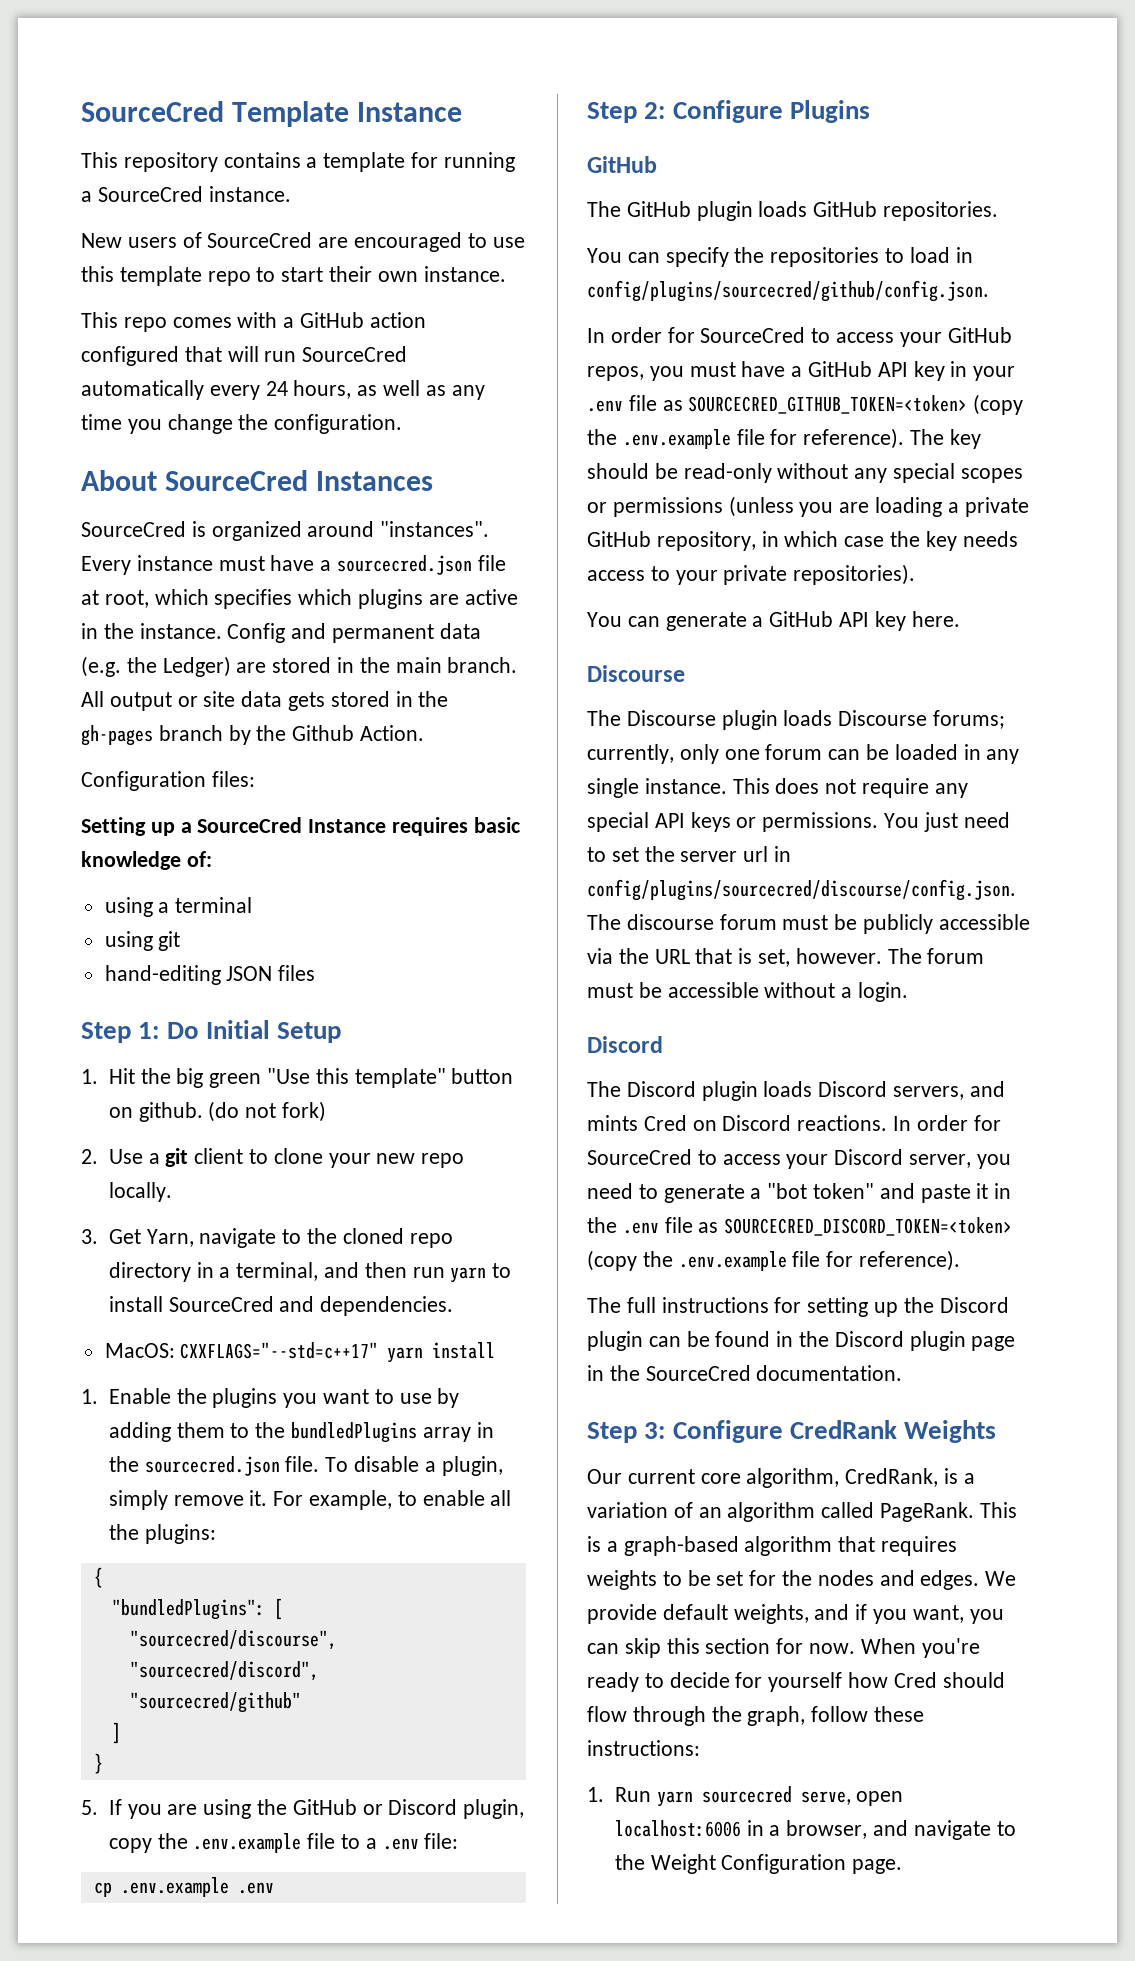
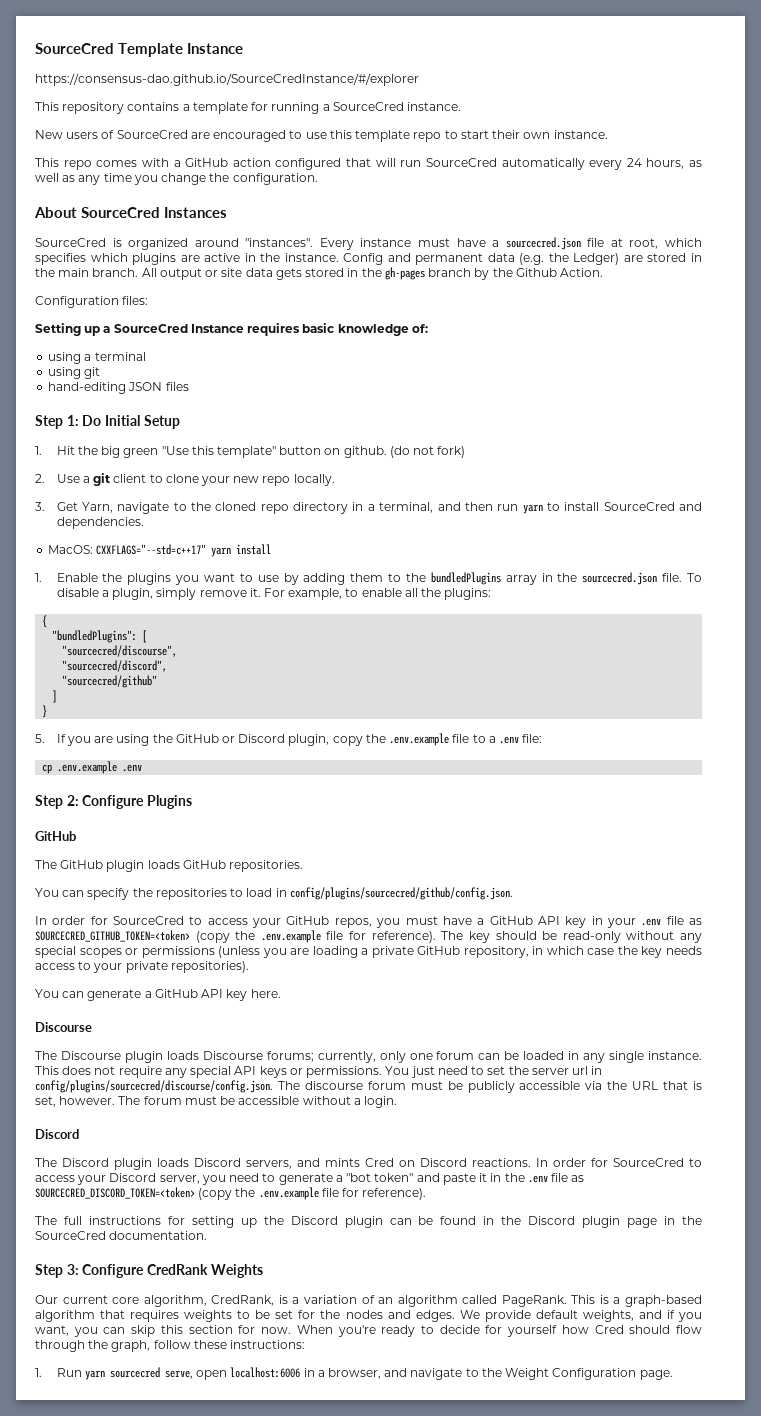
+ https://consensus-dao.github.io/SourceCredInstance/#/explorer

